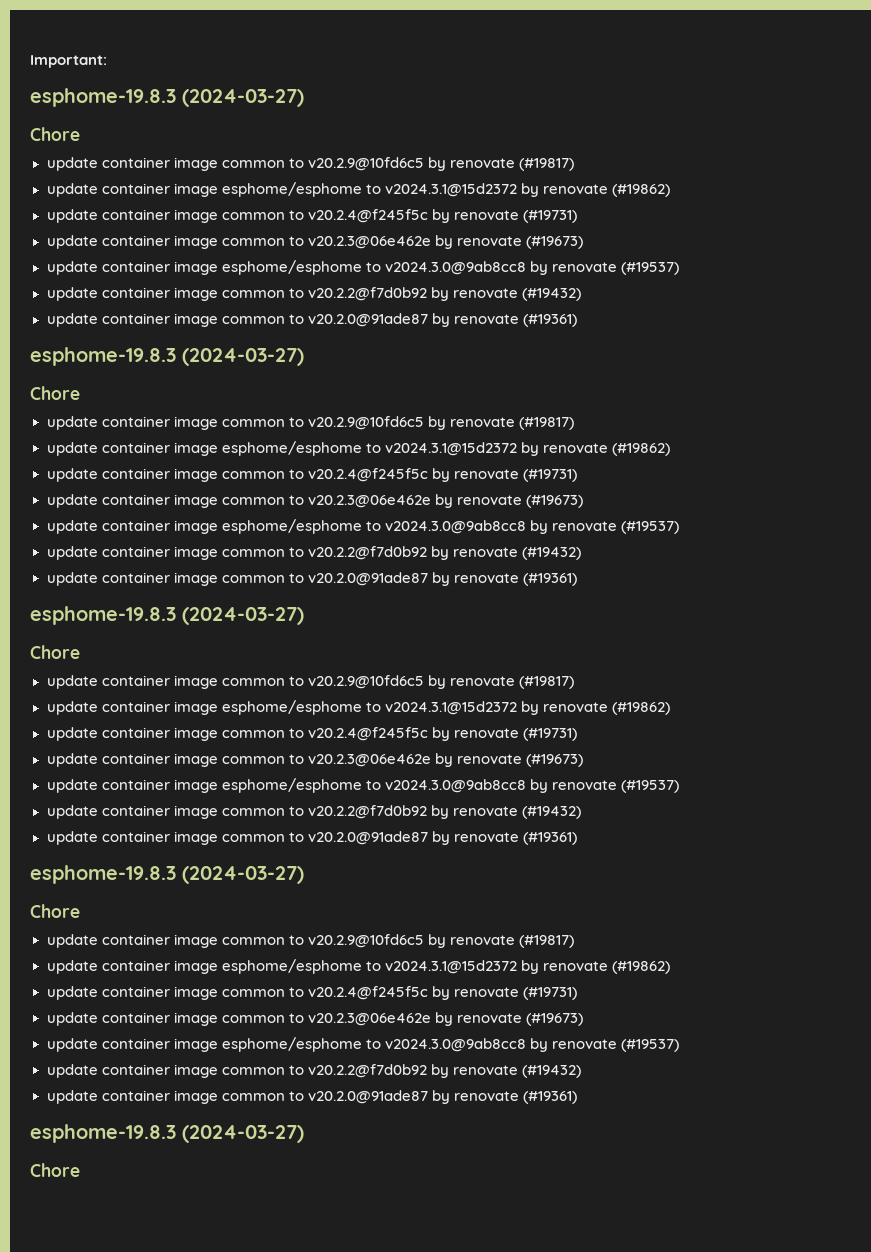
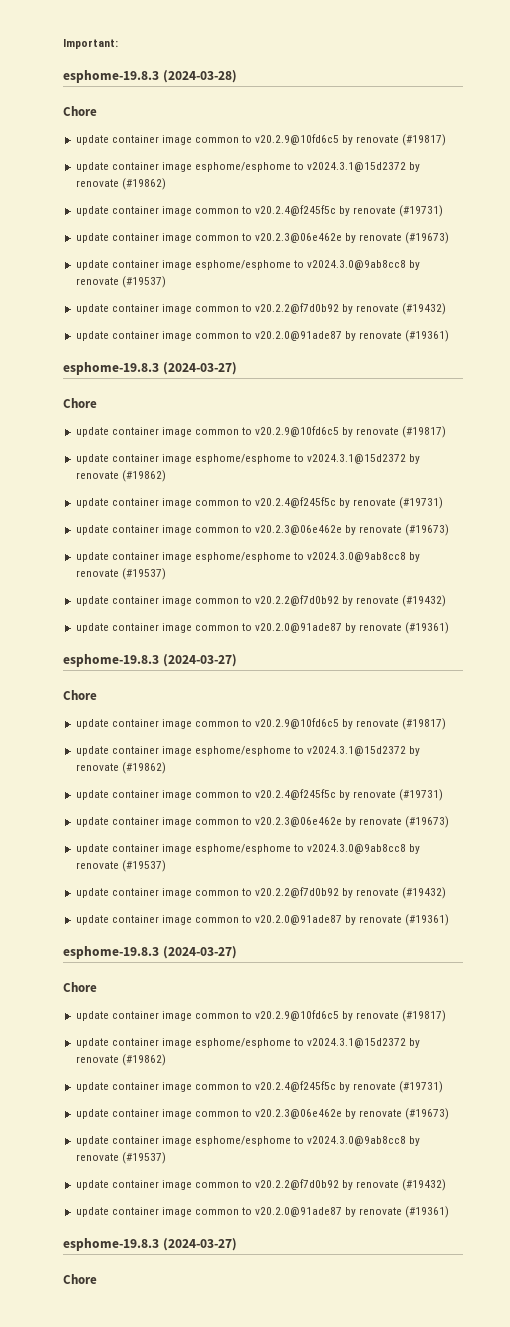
  Important:
- esphome-19.8.3 (2024-03-27)
+ esphome-19.8.3 (2024-03-28)

